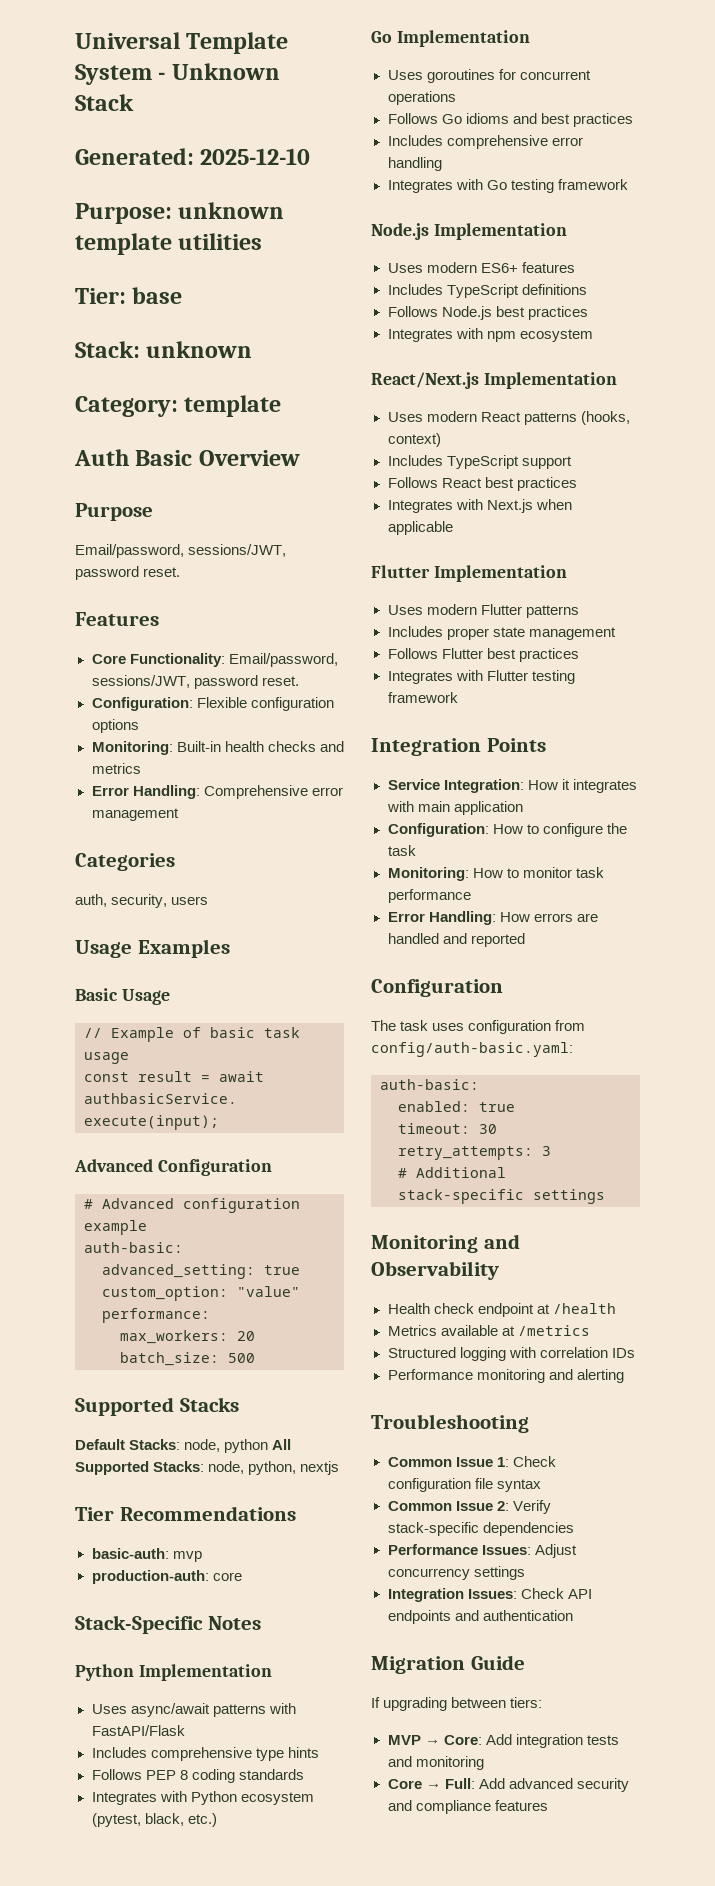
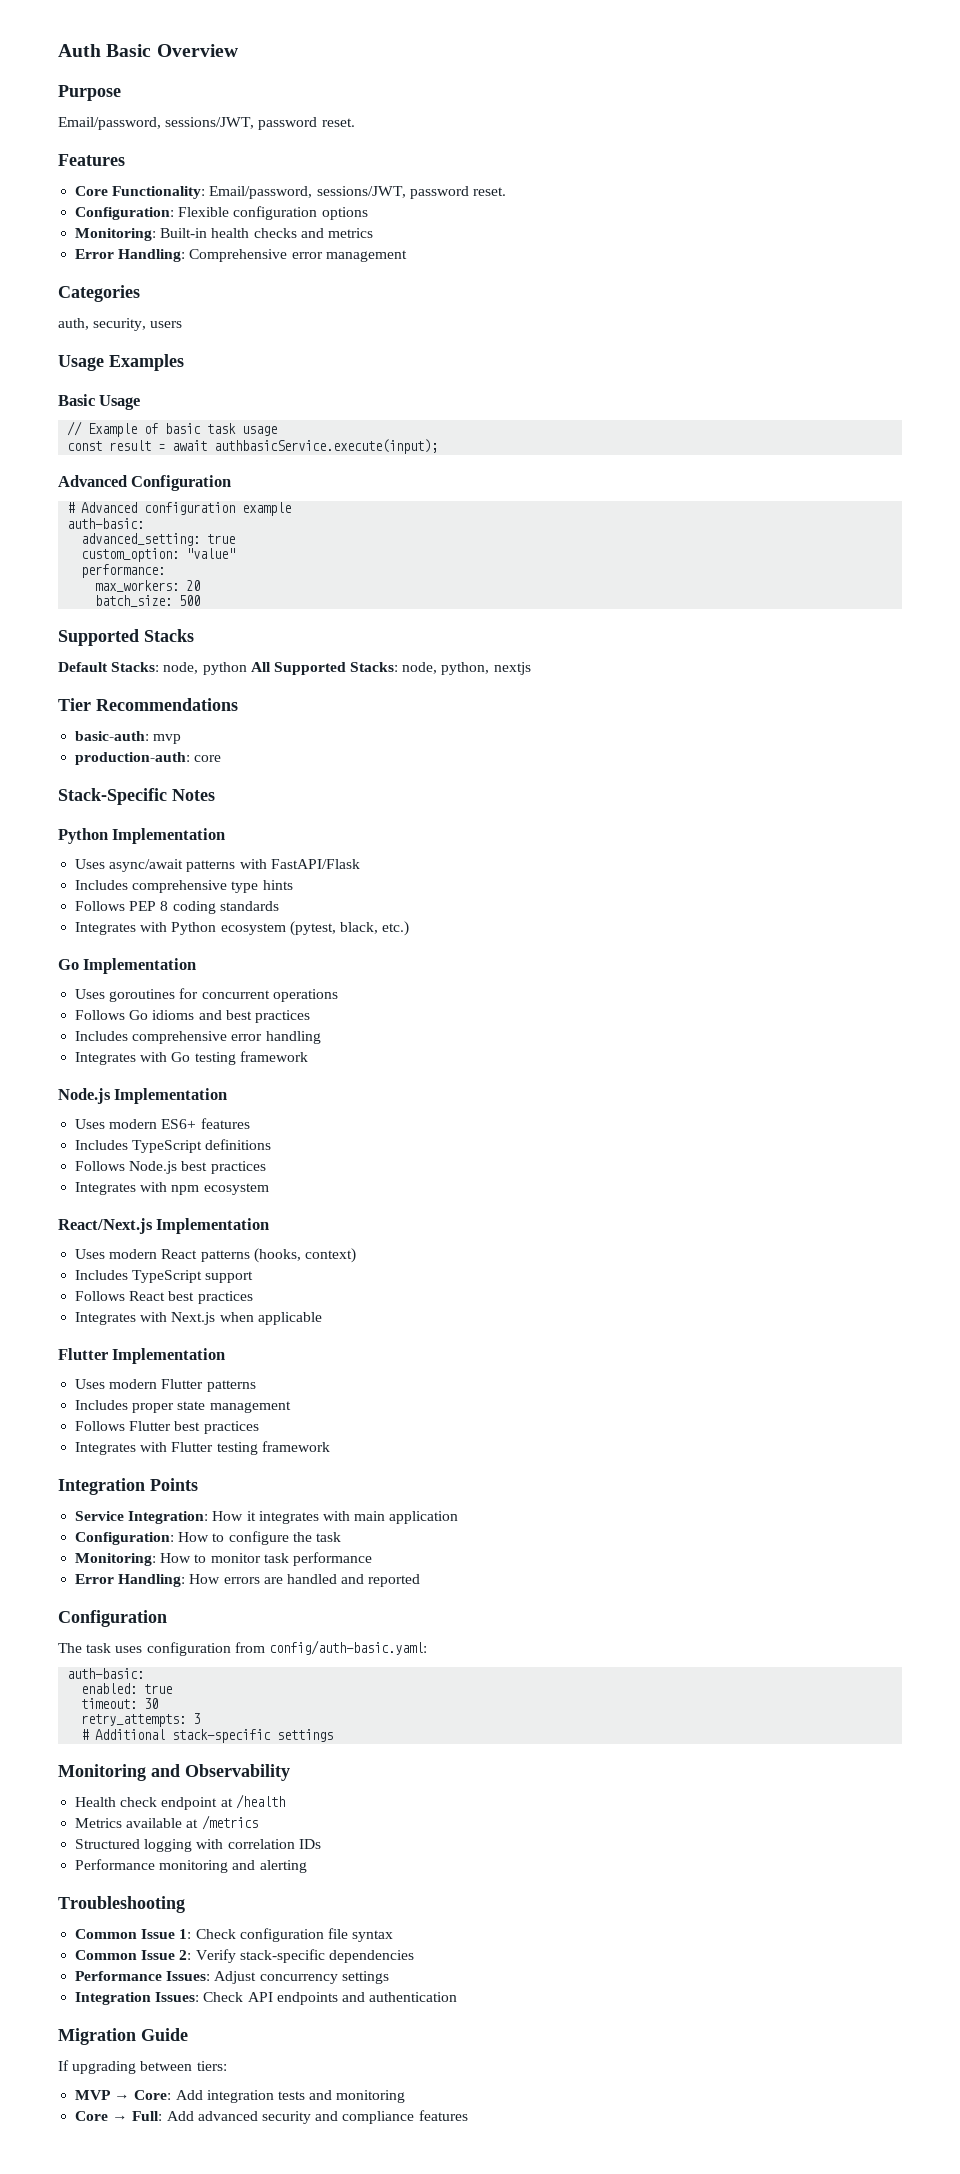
- Universal Template System - Unknown Stack
- Generated: 2025-12-10
- Purpose: unknown template utilities
- Tier: base
- Stack: unknown
- Category: template

